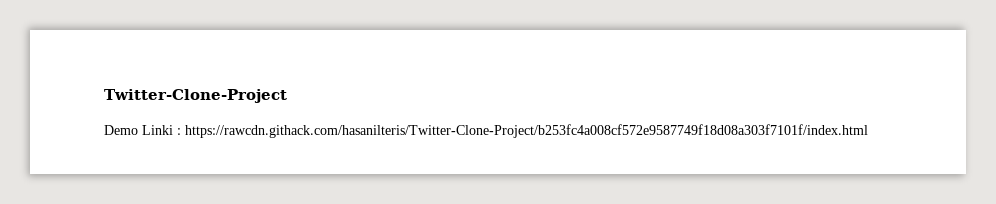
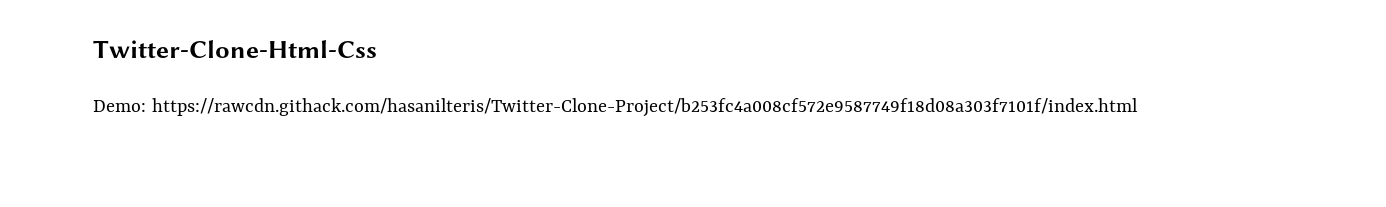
- Twitter-Clone-Project
- Demo Linki : https://rawcdn.githack.com/hasanilteris/Twitter-Clone-Project/b253fc4a008cf572e9587749f18d08a303f7101f/index.html
+ Twitter-Clone-Html-Css
+ Demo: https://rawcdn.githack.com/hasanilteris/Twitter-Clone-Project/b253fc4a008cf572e9587749f18d08a303f7101f/index.html

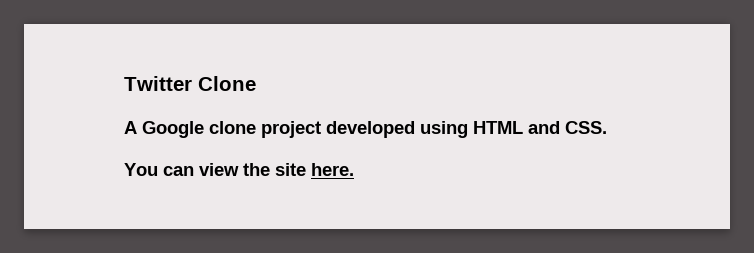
- Twitter-Clone-Html-Css
- Demo: https://rawcdn.githack.com/hasanilteris/Twitter-Clone-Project/b253fc4a008cf572e9587749f18d08a303f7101f/index.html
+ Twitter Clone
+ A Google clone project developed using HTML and CSS.
+ You can view the site here.

